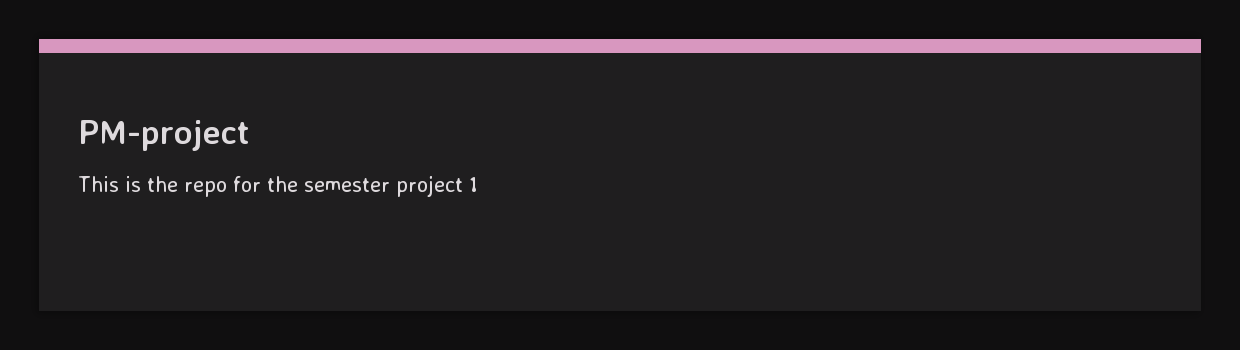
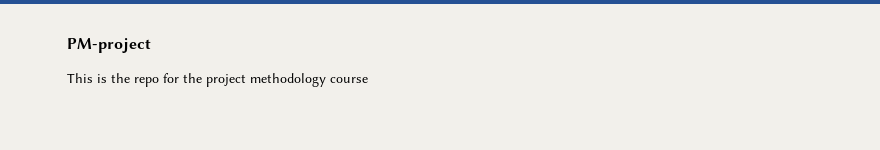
- This is the repo for the semester project 1
+ This is the repo for the project methodology course

